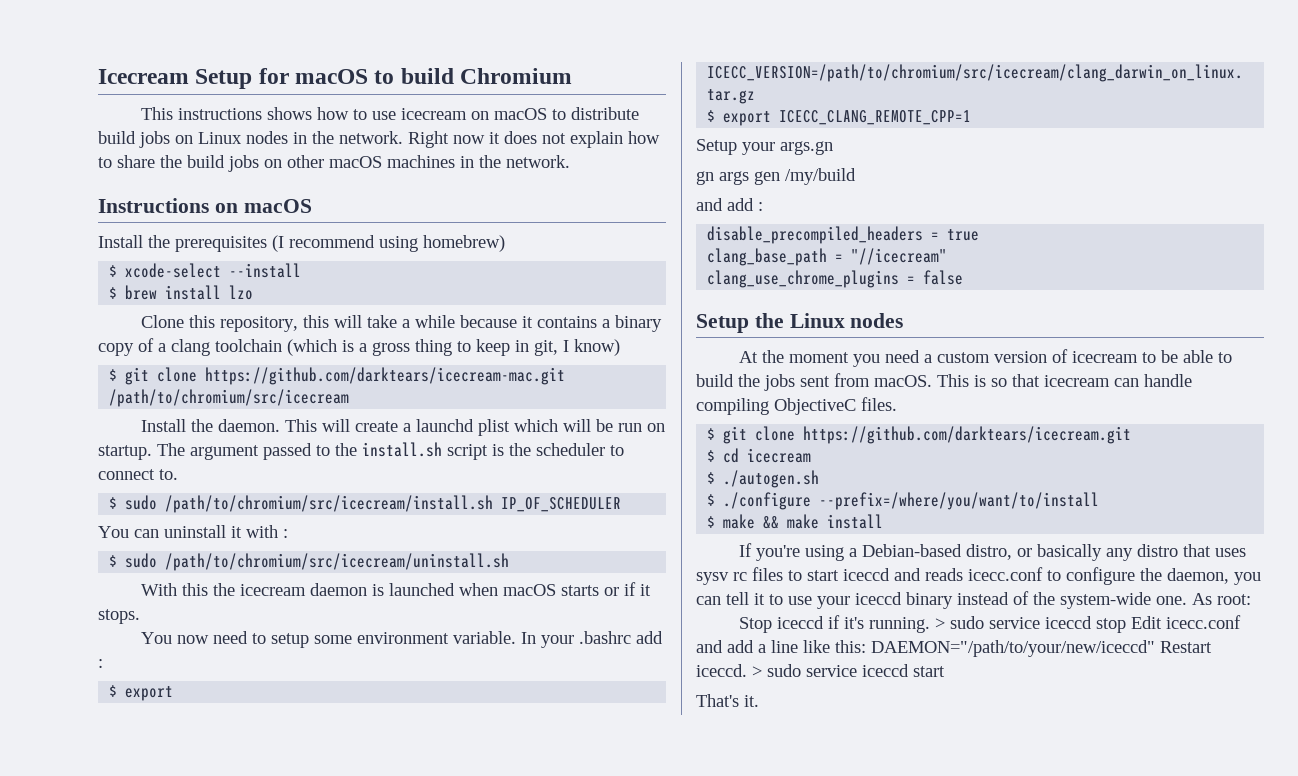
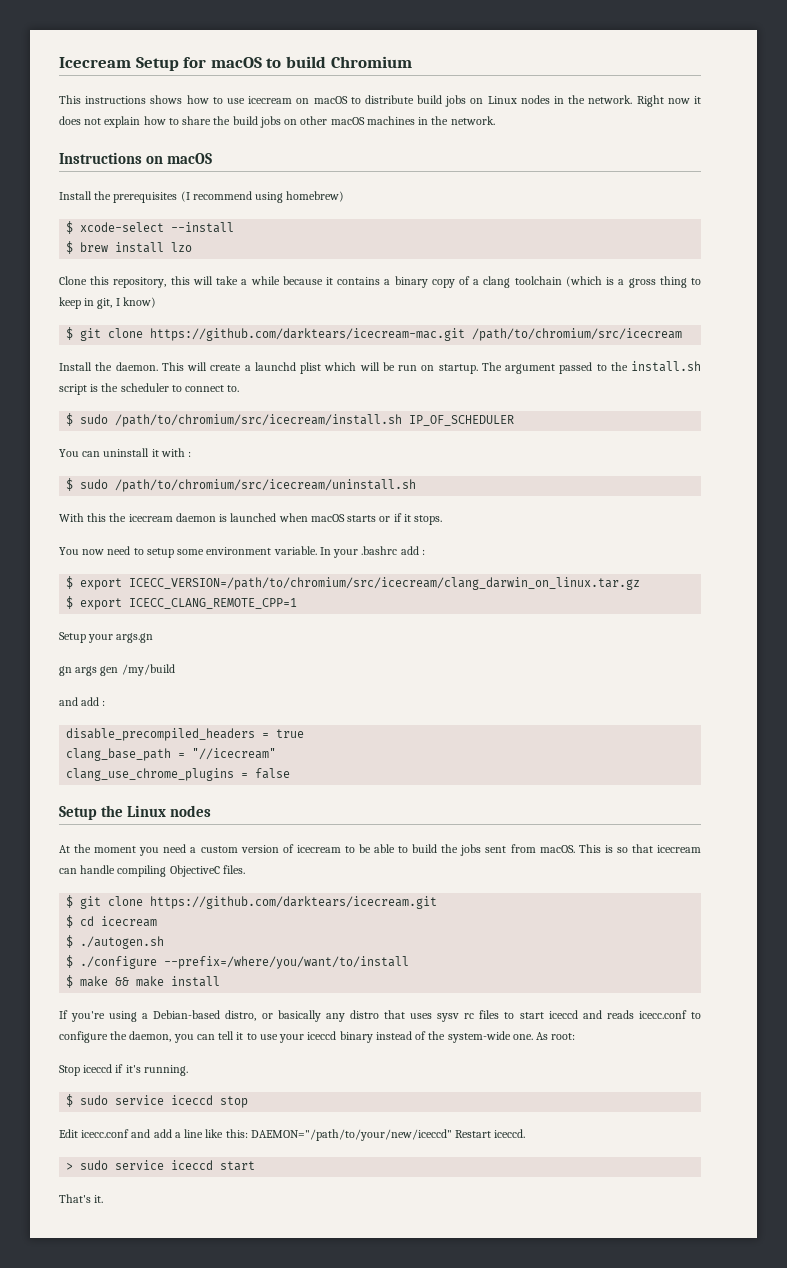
- Stop iceccd if it's running. > sudo service iceccd stop Edit icecc.conf and add a line like this: DAEMON="/path/to/your/new/iceccd" Restart iceccd. > sudo service iceccd start
+ Stop iceccd if it's running.
+ $ sudo service iceccd stop
+ Edit icecc.conf and add a line like this: DAEMON="/path/to/your/new/iceccd" Restart iceccd.
+ > sudo service iceccd start

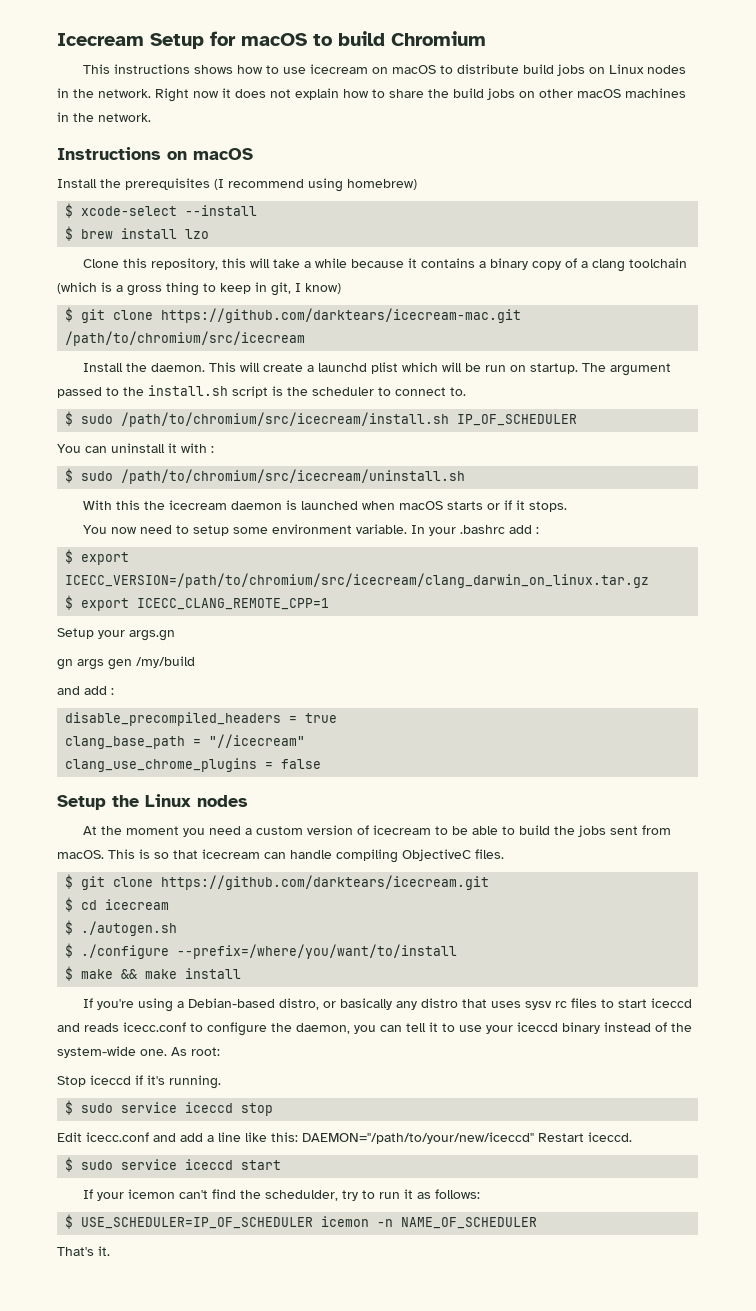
- > sudo service iceccd start
+ $ sudo service iceccd start
+ If your icemon can't find the schedulder, try to run it as follows:
+ $ USE_SCHEDULER=IP_OF_SCHEDULER icemon -n NAME_OF_SCHEDULER

